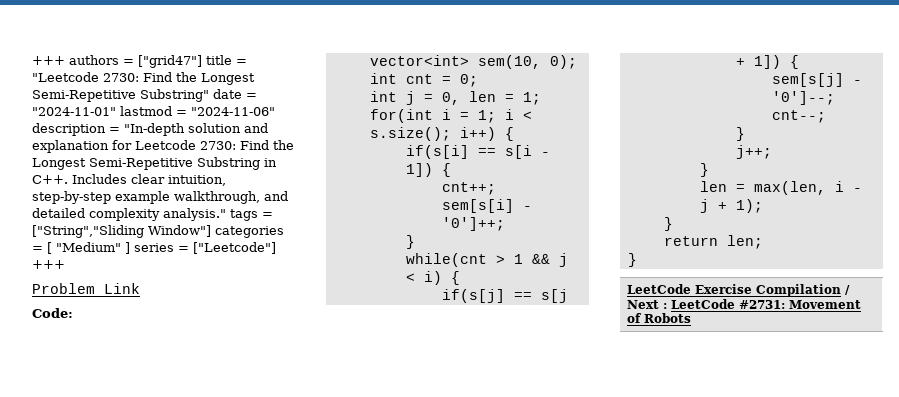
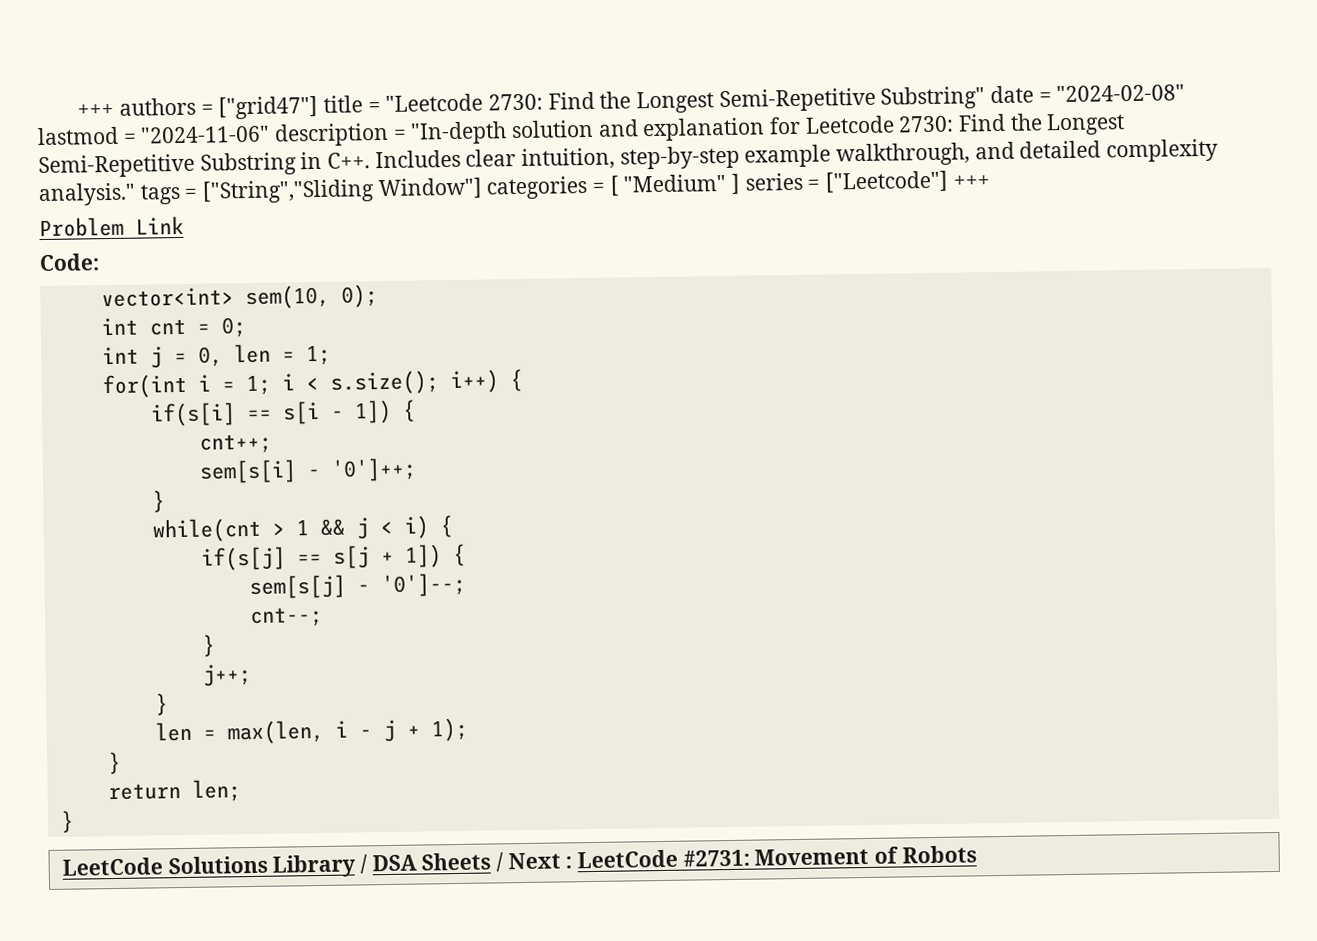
- +++ authors = ["grid47"] title = "Leetcode 2730: Find the Longest Semi-Repetitive Substring" date = "2024-11-01" lastmod = "2024-11-06" description = "In-depth solution and explanation for Leetcode 2730: Find the Longest Semi-Repetitive Substring in C++. Includes clear intuition, step-by-step example walkthrough, and detailed complexity analysis." tags = ["String","Sliding Window"] categories = [ "Medium" ] series = ["Leetcode"] +++
+ +++ authors = ["grid47"] title = "Leetcode 2730: Find the Longest Semi-Repetitive Substring" date = "2024-02-08" lastmod = "2024-11-06" description = "In-depth solution and explanation for Leetcode 2730: Find the Longest Semi-Repetitive Substring in C++. Includes clear intuition, step-by-step example walkthrough, and detailed complexity analysis." tags = ["String","Sliding Window"] categories = [ "Medium" ] series = ["Leetcode"] +++
- LeetCode Exercise Compilation / Next : LeetCode #2731: Movement of Robots
+ LeetCode Solutions Library / DSA Sheets / Next : LeetCode #2731: Movement of Robots

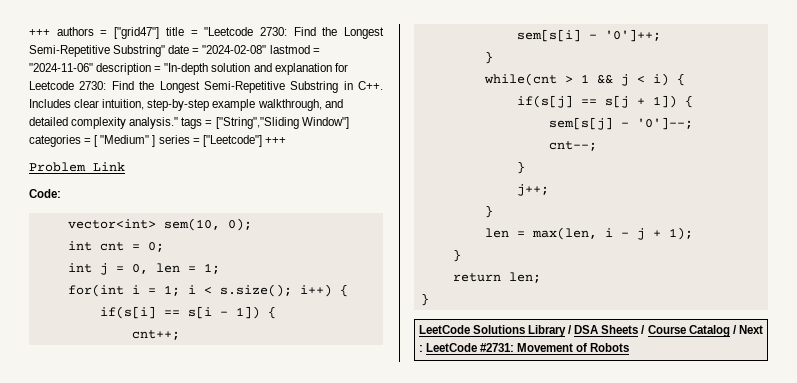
- LeetCode Solutions Library / DSA Sheets / Next : LeetCode #2731: Movement of Robots
+ LeetCode Solutions Library / DSA Sheets / Course Catalog / Next : LeetCode #2731: Movement of Robots

